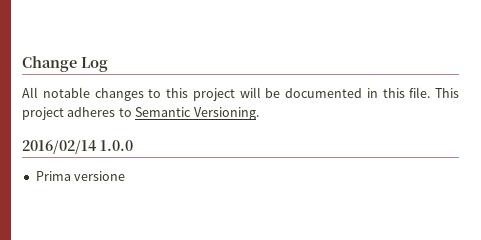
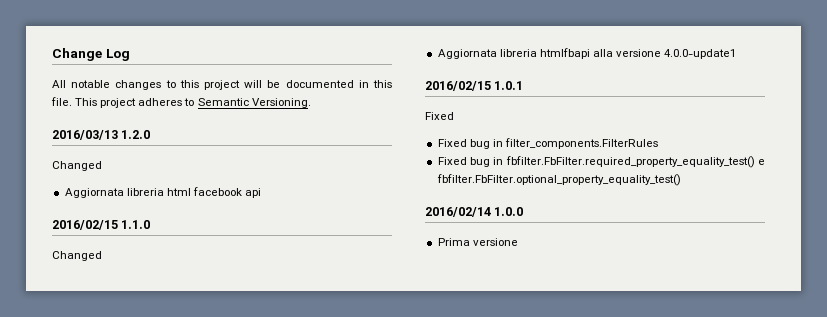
+ 2016/03/13 1.2.0
+ Changed
+ Aggiornata libreria html facebook api
+ 2016/02/15 1.1.0
+ Changed
+ Aggiornata libreria htmlfbapi alla versione 4.0.0-update1
+ 2016/02/15 1.0.1
+ Fixed
+ Fixed bug in filter_components.FilterRules
+ Fixed bug in fbfilter.FbFilter.required_property_equality_test() e fbfilter.FbFilter.optional_property_equality_test()

